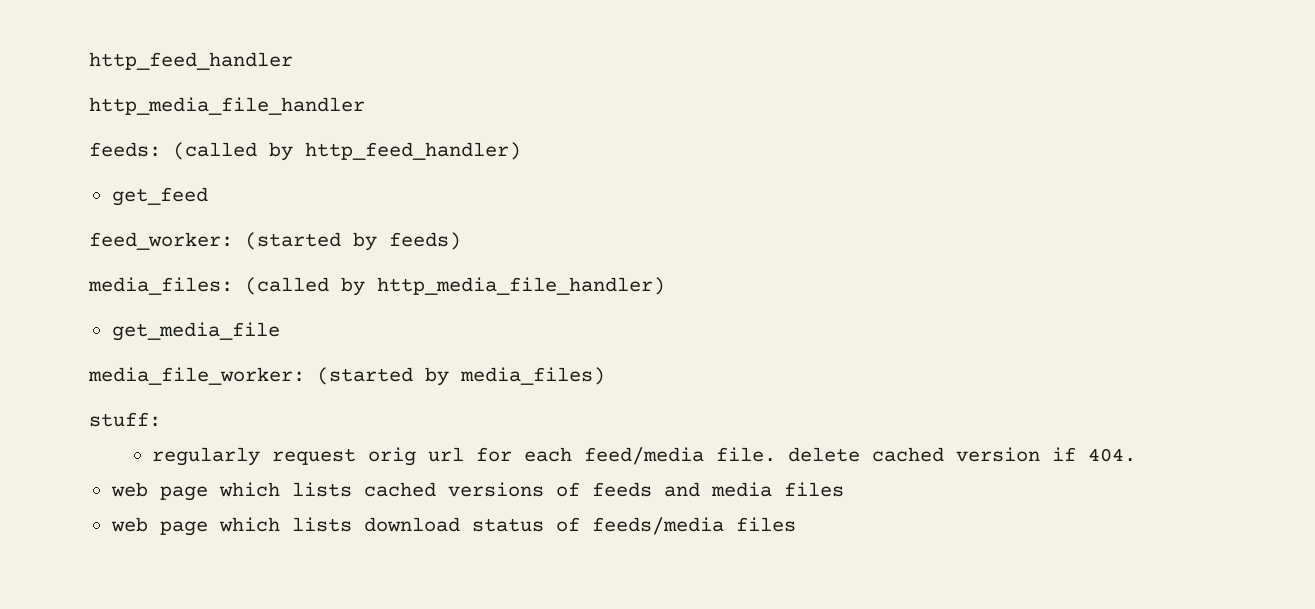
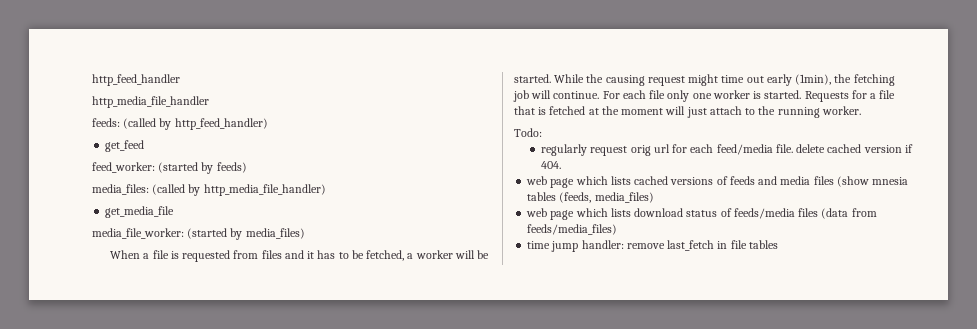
- stuff:
+ When a file is requested from files and it has to be fetched, a worker will be started. While the causing request might time out early (1min), the fetching job will continue. For each file only one worker is started. Requests for a file that is fetched at the moment will just attach to the running worker.
+ Todo:
- web page which lists cached versions of feeds and media files
+ web page which lists cached versions of feeds and media files (show mnesia tables (feeds, media_files)
- web page which lists download status of feeds/media files
+ web page which lists download status of feeds/media files (data from feeds/media_files)
+ time jump handler: remove last_fetch in file tables

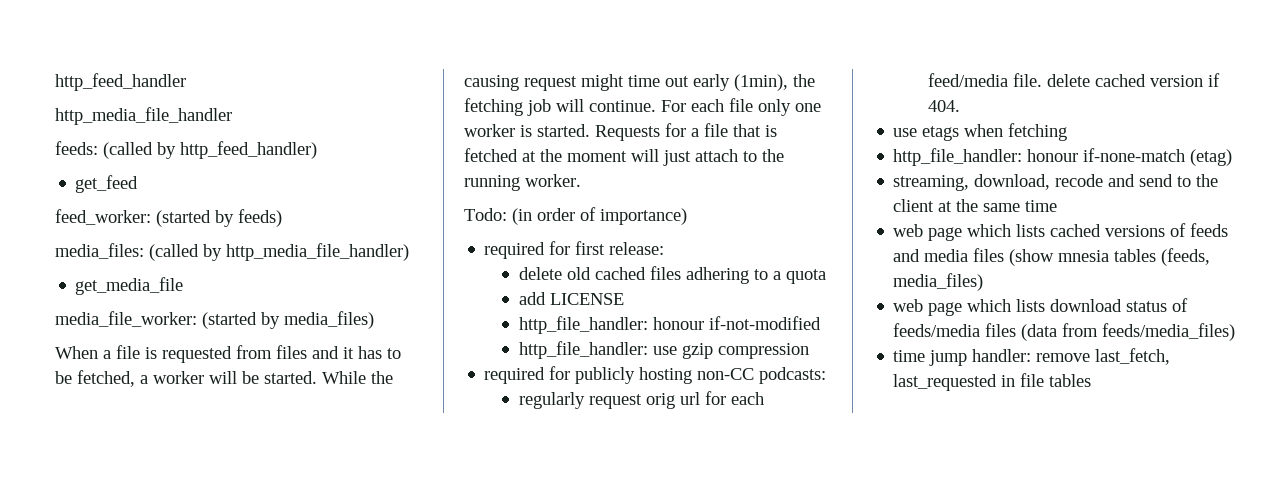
- Todo:
+ Todo: (in order of importance)
+ required for first release:
+ delete old cached files adhering to a quota
+ add LICENSE
+ http_file_handler: honour if-not-modified
+ http_file_handler: use gzip compression
+ required for publicly hosting non-CC podcasts:
+ use etags when fetching
+ http_file_handler: honour if-none-match (etag)
+ streaming, download, recode and send to the client at the same time
- time jump handler: remove last_fetch in file tables
+ time jump handler: remove last_fetch, last_requested in file tables

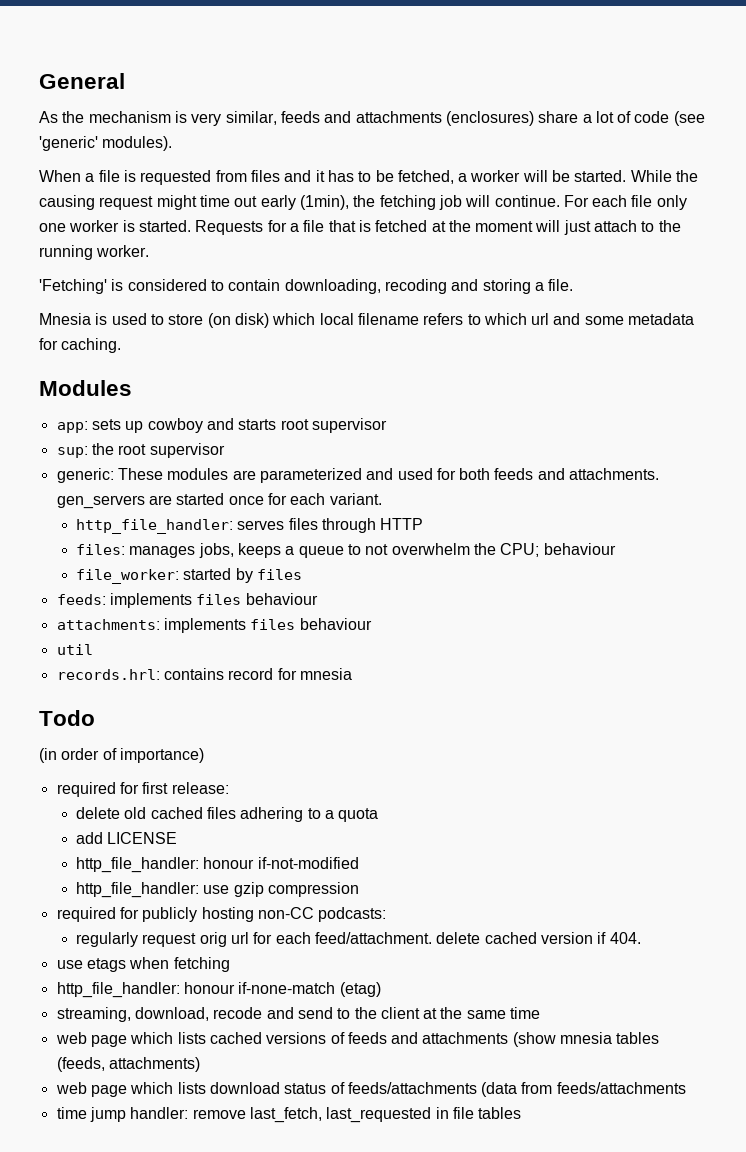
- http_feed_handler
- http_media_file_handler
- feeds: (called by http_feed_handler)
- get_feed
- feed_worker: (started by feeds)
- media_files: (called by http_media_file_handler)
- get_media_file
- media_file_worker: (started by media_files)
+ General
+ As the mechanism is very similar, feeds and attachments (enclosures) share a lot of code (see 'generic' modules).
- Todo: (in order of importance)
+ 'Fetching' is considered to contain downloading, recoding and storing a file.
+ Mnesia is used to store (on disk) which local filename refers to which url and some metadata for caching.
+ Modules
+ app: sets up cowboy and starts root supervisor
+ sup: the root supervisor
+ generic: These modules are parameterized and used for both feeds and attachments. gen_servers are started once for each variant.
+ http_file_handler: serves files through HTTP
+ files: manages jobs, keeps a queue to not overwhelm the CPU; behaviour
+ file_worker: started by files
+ feeds: implements files behaviour
+ attachments: implements files behaviour
+ util
+ records.hrl: contains record for mnesia
+ Todo
+ (in order of importance)
- regularly request orig url for each feed/media file. delete cached version if 404.
+ regularly request orig url for each feed/attachment. delete cached version if 404.
- web page which lists cached versions of feeds and media files (show mnesia tables (feeds, media_files)
+ web page which lists cached versions of feeds and attachments (show mnesia tables (feeds, attachments)
- web page which lists download status of feeds/media files (data from feeds/media_files)
+ web page which lists download status of feeds/attachments (data from feeds/attachments

